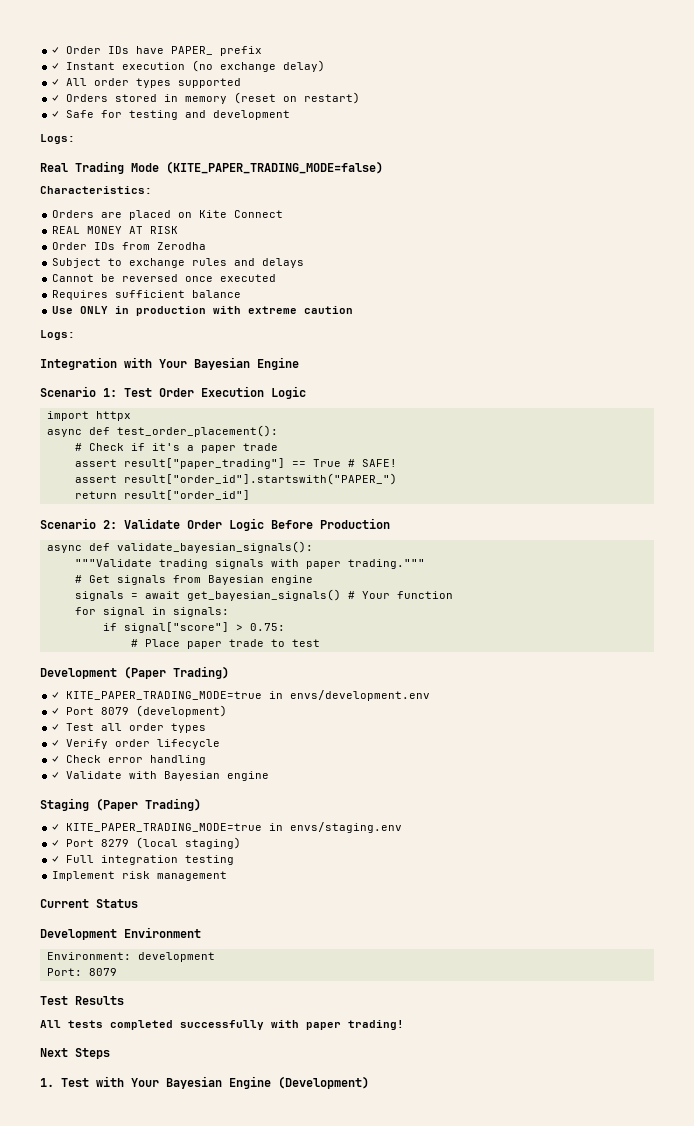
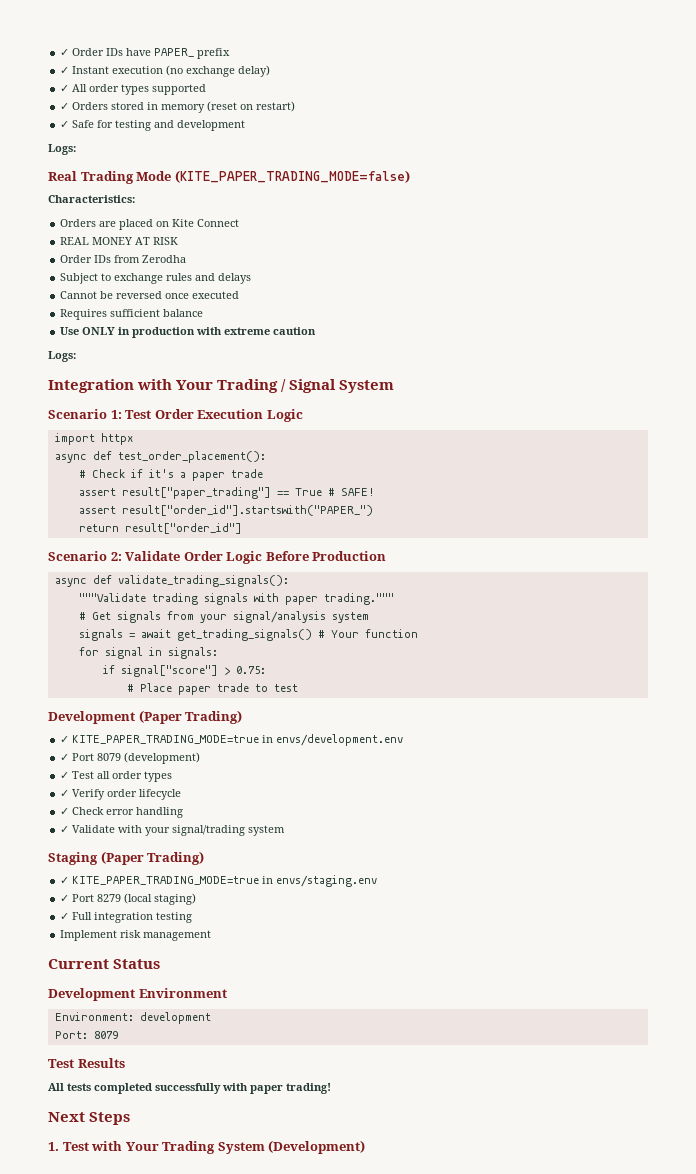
- Integration with Your Bayesian Engine
+ Integration with Your Trading / Signal System
- async def validate_bayesian_signals():
+ async def validate_trading_signals():
- # Get signals from Bayesian engine
+ # Get signals from your signal/analysis system
- signals = await get_bayesian_signals() # Your function
+ signals = await get_trading_signals() # Your function
- ✓ Validate with Bayesian engine
+ ✓ Validate with your signal/trading system
- 1. Test with Your Bayesian Engine (Development)
+ 1. Test with Your Trading System (Development)

